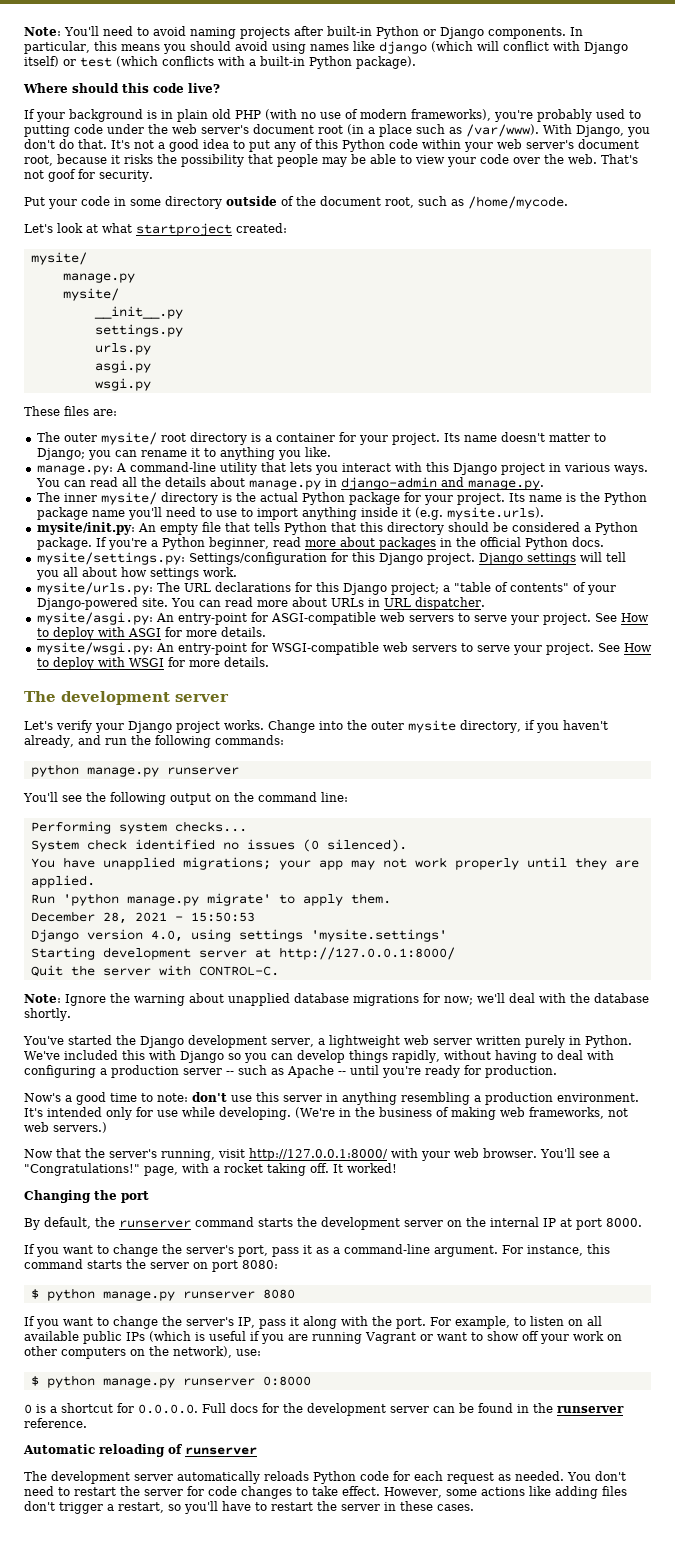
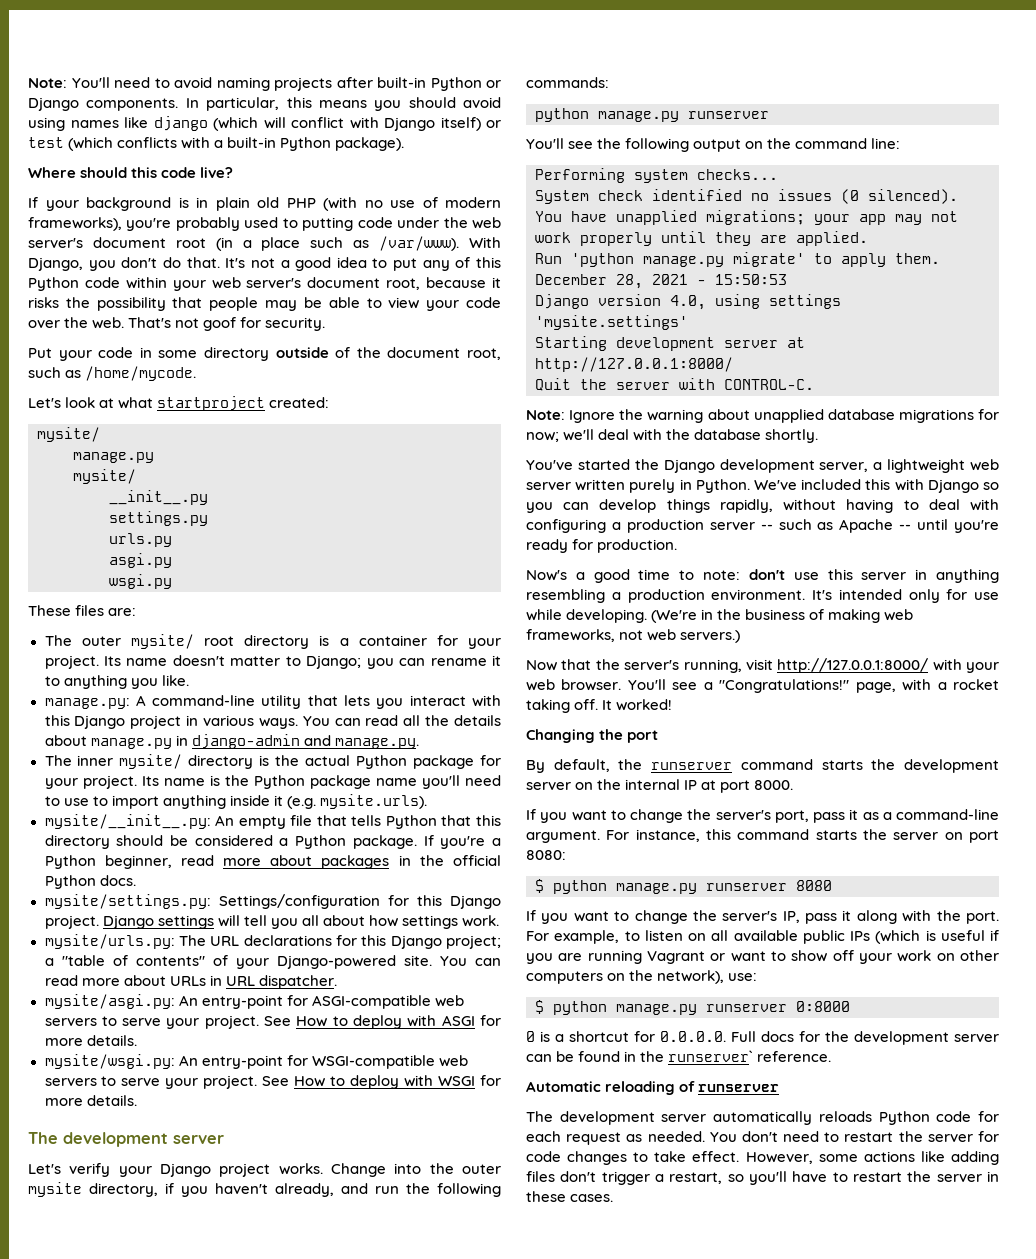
- mysite/init.py: An empty file that tells Python that this directory should be considered a Python package.
+ mysite/__init__.py: An empty file that tells Python that this directory should be considered a Python package.
- 0 is a shortcut for 0.0.0.0. Full docs for the development server can be found in the runserver reference.
+ 0 is a shortcut for 0.0.0.0. Full docs for the development server can be found in the runserver` reference.

